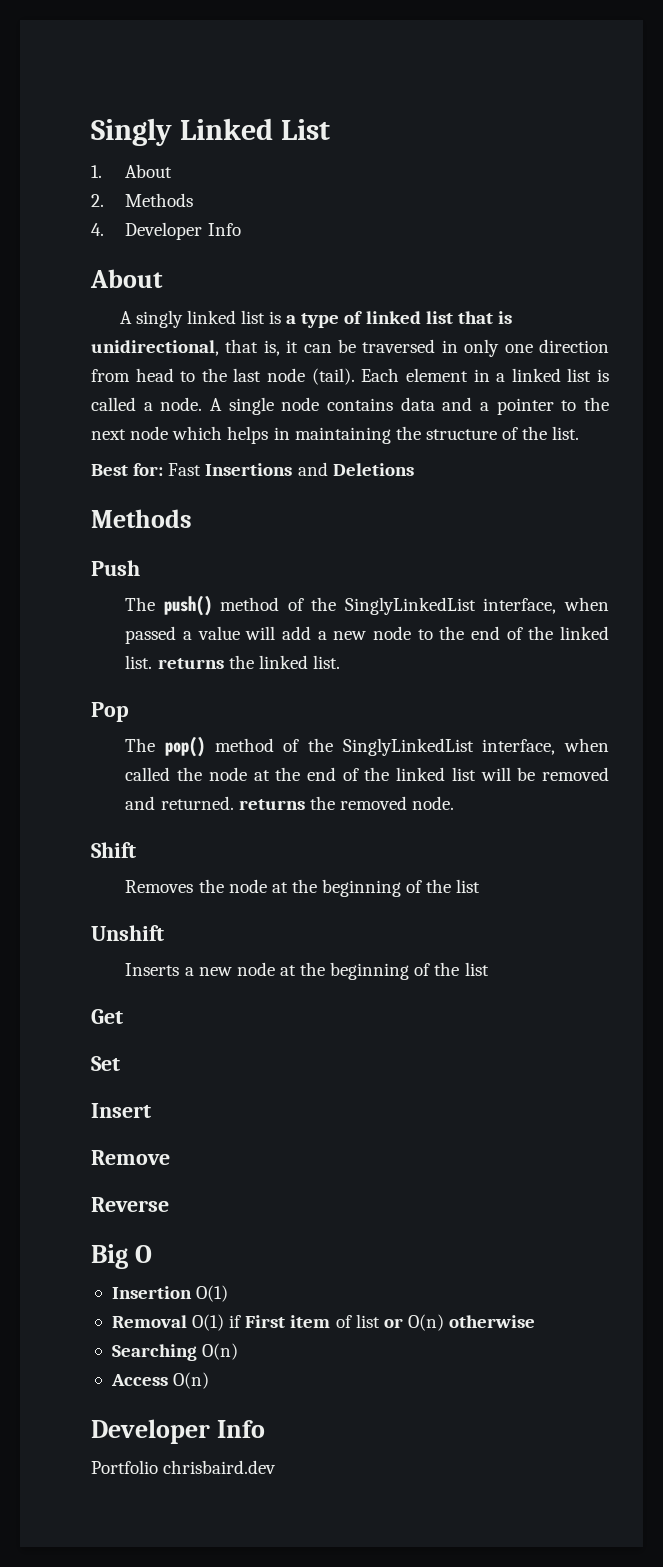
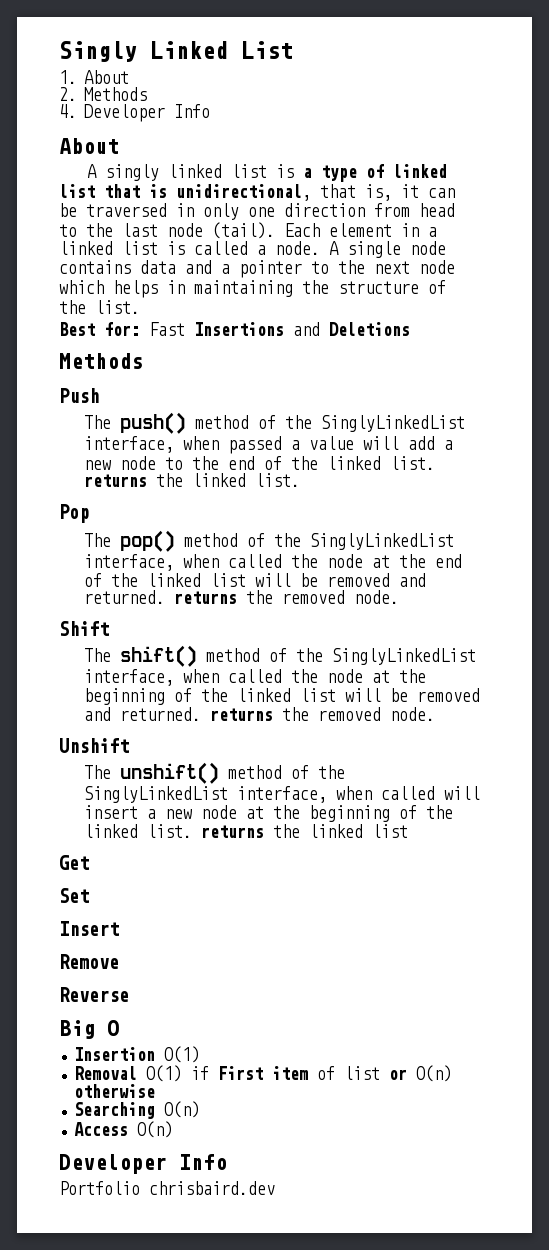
- Removes the node at the beginning of the list
+ The shift() method of the SinglyLinkedList interface, when called the node at the beginning of the linked list will be removed and returned. returns the removed node.
  Unshift
- Inserts a new node at the beginning of the list
+ The unshift() method of the SinglyLinkedList interface, when called will insert a new node at the beginning of the linked list. returns the linked list

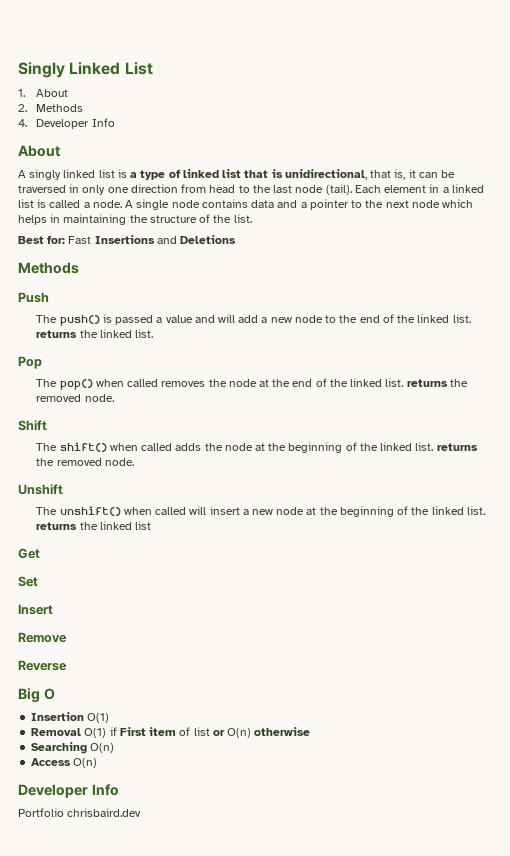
- The push() method of the SinglyLinkedList interface, when passed a value will add a new node to the end of the linked list. returns the linked list.
+ The push() is passed a value and will add a new node to the end of the linked list. returns the linked list.
- The pop() method of the SinglyLinkedList interface, when called the node at the end of the linked list will be removed and returned. returns the removed node.
+ The pop() when called removes the node at the end of the linked list. returns the removed node.
- The shift() method of the SinglyLinkedList interface, when called the node at the beginning of the linked list will be removed and returned. returns the removed node.
+ The shift() when called adds the node at the beginning of the linked list. returns the removed node.
- The unshift() method of the SinglyLinkedList interface, when called will insert a new node at the beginning of the linked list. returns the linked list
+ The unshift() when called will insert a new node at the beginning of the linked list. returns the linked list

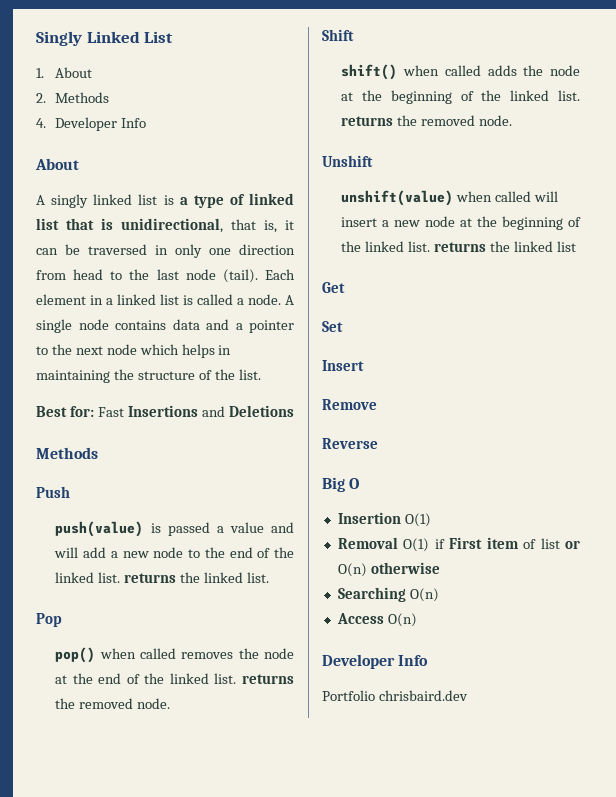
- The push() is passed a value and will add a new node to the end of the linked list. returns the linked list.
+ push(value) is passed a value and will add a new node to the end of the linked list. returns the linked list.
- The pop() when called removes the node at the end of the linked list. returns the removed node.
+ pop() when called removes the node at the end of the linked list. returns the removed node.
- The shift() when called adds the node at the beginning of the linked list. returns the removed node.
+ shift() when called adds the node at the beginning of the linked list. returns the removed node.
- The unshift() when called will insert a new node at the beginning of the linked list. returns the linked list
+ unshift(value) when called will insert a new node at the beginning of the linked list. returns the linked list

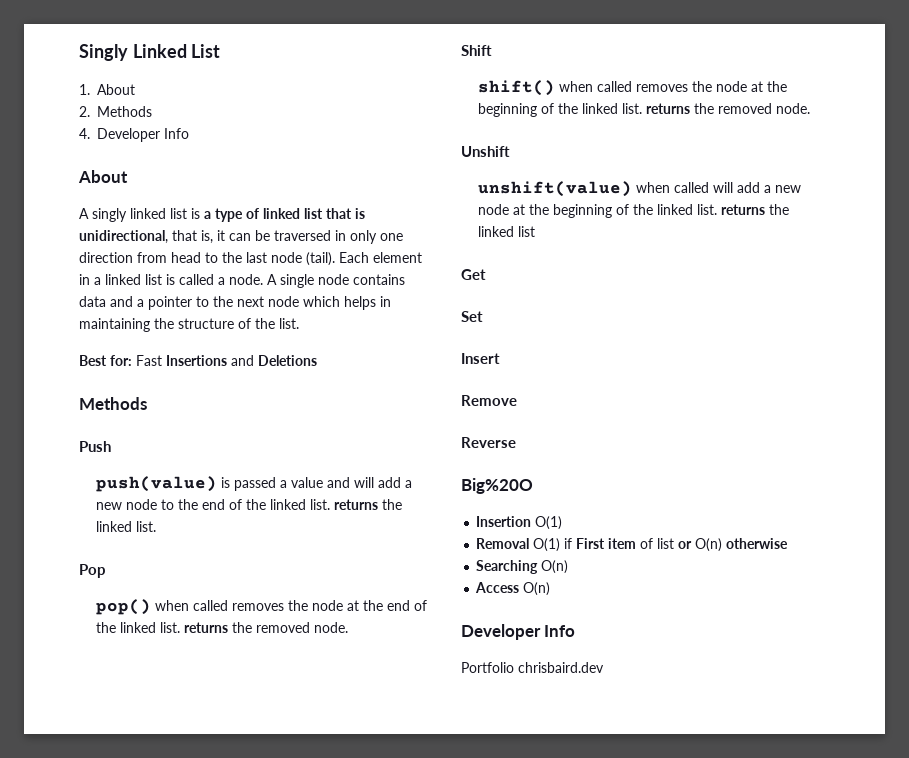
- shift() when called adds the node at the beginning of the linked list. returns the removed node.
+ shift() when called removes the node at the beginning of the linked list. returns the removed node.
- unshift(value) when called will insert a new node at the beginning of the linked list. returns the linked list
+ unshift(value) when called will add a new node at the beginning of the linked list. returns the linked list
- Big O
+ Big%20O

